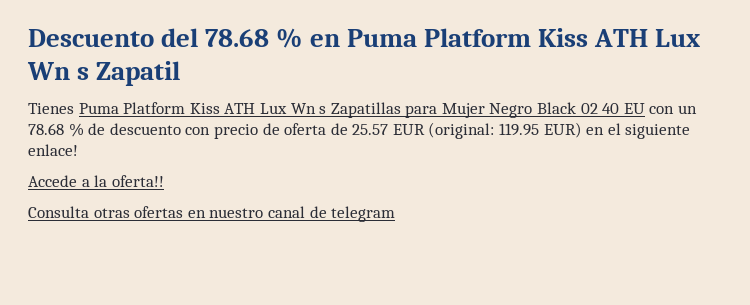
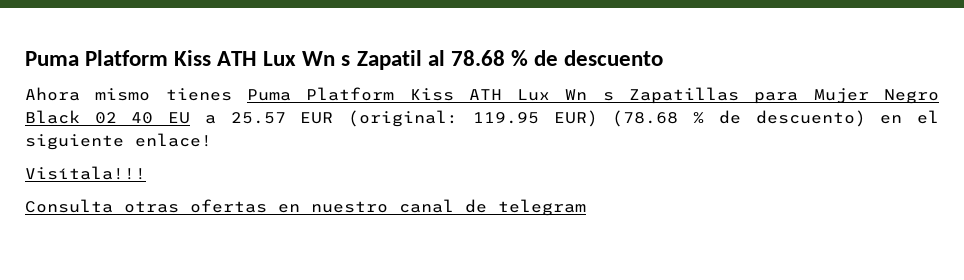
- Descuento del 78.68 % en Puma Platform Kiss ATH Lux Wn s Zapatil
- Tienes Puma Platform Kiss ATH Lux Wn s Zapatillas para Mujer Negro Black 02 40 EU con un 78.68 % de descuento con precio de oferta de 25.57 EUR (original: 119.95 EUR) en el siguiente enlace!
+ Puma Platform Kiss ATH Lux Wn s Zapatil al 78.68 % de descuento
+ Ahora mismo tienes Puma Platform Kiss ATH Lux Wn s Zapatillas para Mujer Negro Black 02 40 EU a 25.57 EUR (original: 119.95 EUR) (78.68 % de descuento) en el siguiente enlace!
- Accede a la oferta!!
+ Visítala!!!

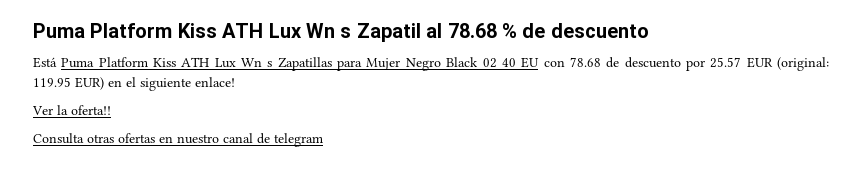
- Ahora mismo tienes Puma Platform Kiss ATH Lux Wn s Zapatillas para Mujer Negro Black 02 40 EU a 25.57 EUR (original: 119.95 EUR) (78.68 % de descuento) en el siguiente enlace!
+ Está Puma Platform Kiss ATH Lux Wn s Zapatillas para Mujer Negro Black 02 40 EU con 78.68 de descuento por 25.57 EUR (original: 119.95 EUR) en el siguiente enlace!
- Visítala!!!
+ Ver la oferta!!

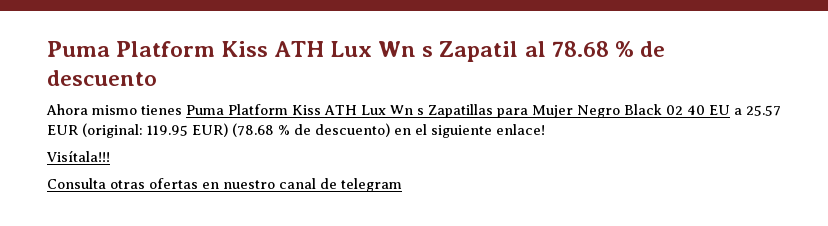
- Está Puma Platform Kiss ATH Lux Wn s Zapatillas para Mujer Negro Black 02 40 EU con 78.68 de descuento por 25.57 EUR (original: 119.95 EUR) en el siguiente enlace!
+ Ahora mismo tienes Puma Platform Kiss ATH Lux Wn s Zapatillas para Mujer Negro Black 02 40 EU a 25.57 EUR (original: 119.95 EUR) (78.68 % de descuento) en el siguiente enlace!
- Ver la oferta!!
+ Visítala!!!

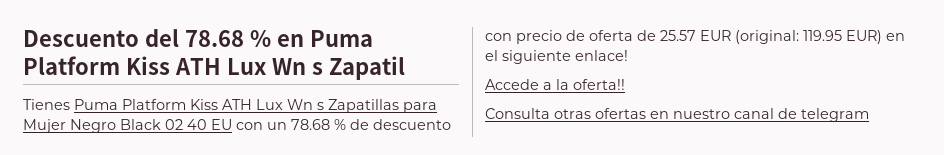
- Puma Platform Kiss ATH Lux Wn s Zapatil al 78.68 % de descuento
- Ahora mismo tienes Puma Platform Kiss ATH Lux Wn s Zapatillas para Mujer Negro Black 02 40 EU a 25.57 EUR (original: 119.95 EUR) (78.68 % de descuento) en el siguiente enlace!
+ Descuento del 78.68 % en Puma Platform Kiss ATH Lux Wn s Zapatil
+ Tienes Puma Platform Kiss ATH Lux Wn s Zapatillas para Mujer Negro Black 02 40 EU con un 78.68 % de descuento con precio de oferta de 25.57 EUR (original: 119.95 EUR) en el siguiente enlace!
- Visítala!!!
+ Accede a la oferta!!

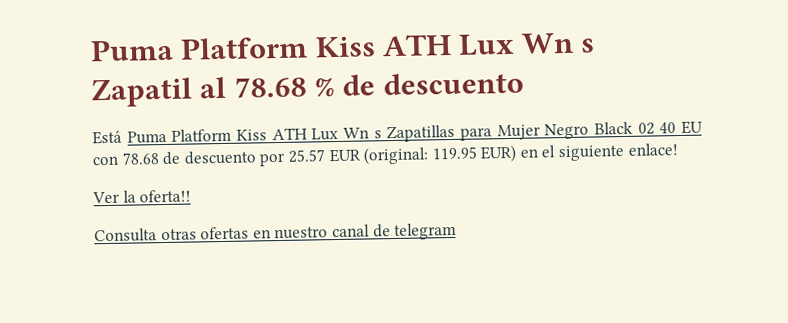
- Descuento del 78.68 % en Puma Platform Kiss ATH Lux Wn s Zapatil
- Tienes Puma Platform Kiss ATH Lux Wn s Zapatillas para Mujer Negro Black 02 40 EU con un 78.68 % de descuento con precio de oferta de 25.57 EUR (original: 119.95 EUR) en el siguiente enlace!
+ Puma Platform Kiss ATH Lux Wn s Zapatil al 78.68 % de descuento
+ Está Puma Platform Kiss ATH Lux Wn s Zapatillas para Mujer Negro Black 02 40 EU con 78.68 de descuento por 25.57 EUR (original: 119.95 EUR) en el siguiente enlace!
- Accede a la oferta!!
+ Ver la oferta!!

